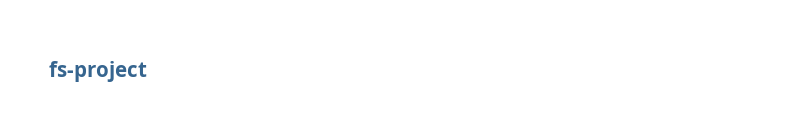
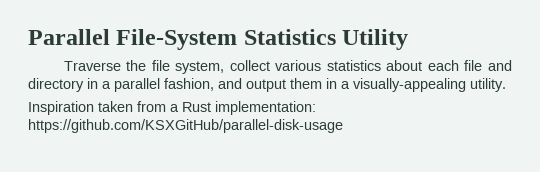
- fs-project
+ Parallel File-System Statistics Utility
+ Traverse the file system, collect various statistics about each file and directory in a parallel fashion, and output them in a visually-appealing utility.
+ Inspiration taken from a Rust implementation: https://github.com/KSXGitHub/parallel-disk-usage

